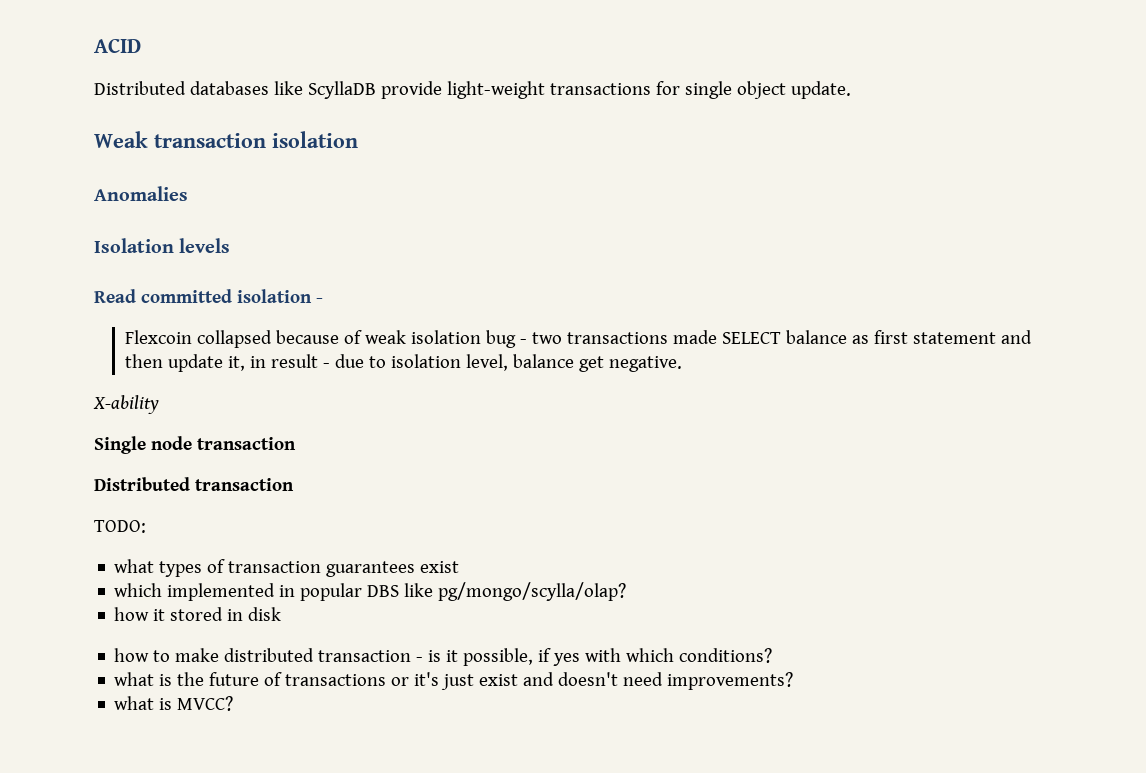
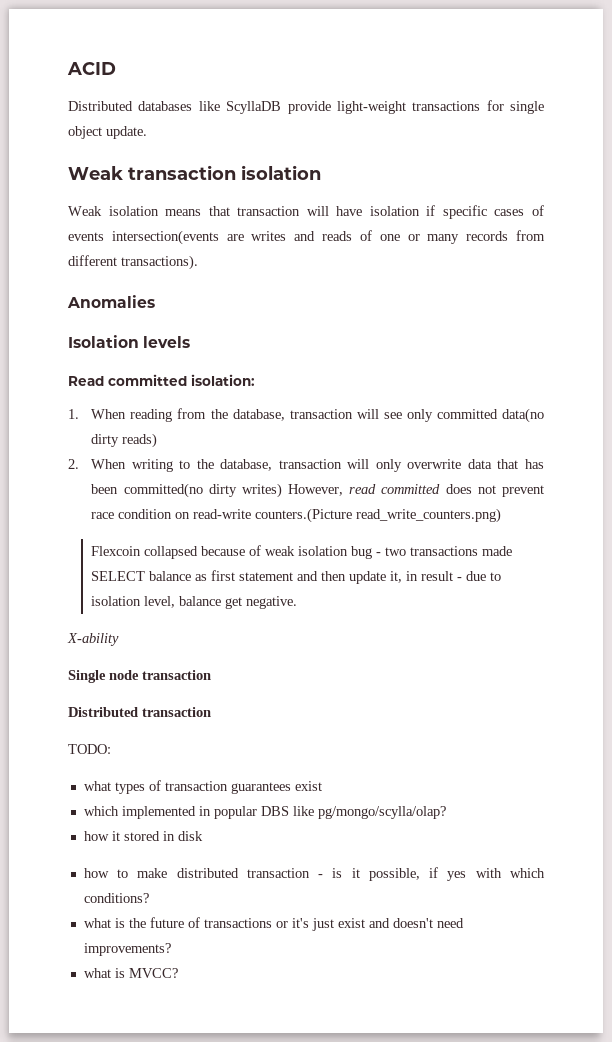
+ Weak isolation means that transaction will have isolation if specific cases of events intersection(events are writes and reads of one or many records from different transactions).
- Read committed isolation -
+ Read committed isolation:
+ 1. When reading from the database, transaction will see only committed data(no dirty reads)
+ 2. When writing to the database, transaction will only overwrite data that has been committed(no dirty writes) However, read committed does not prevent race condition on read-write counters.(Picture read_write_counters.png)

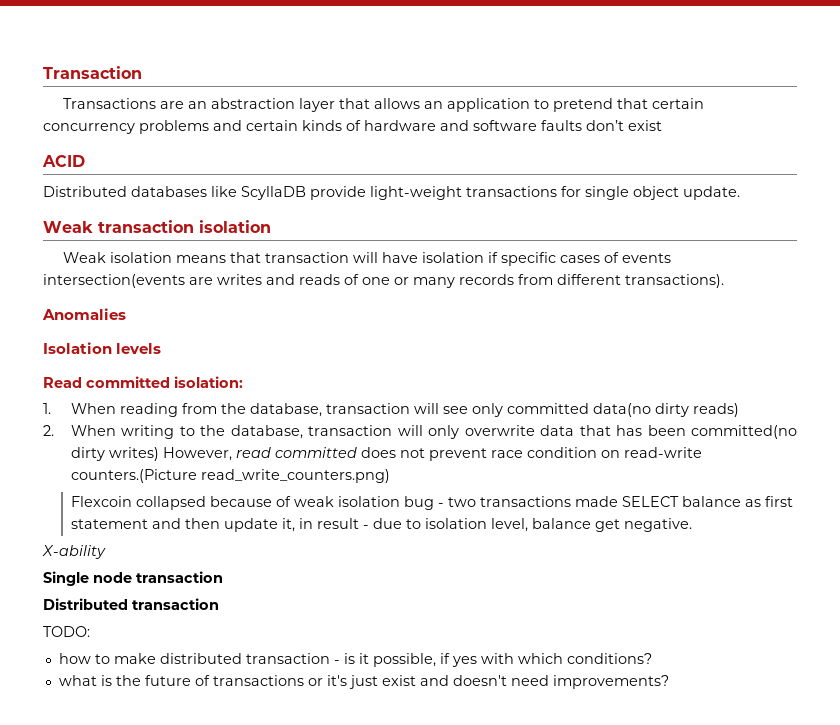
+ Transaction
+ Transactions are an abstraction layer that allows an application to pretend that certain concurrency problems and certain kinds of hardware and software faults don’t exist
- what types of transaction guarantees exist
- which implemented in popular DBS like pg/mongo/scylla/olap?
- how it stored in disk
- what is MVCC?

